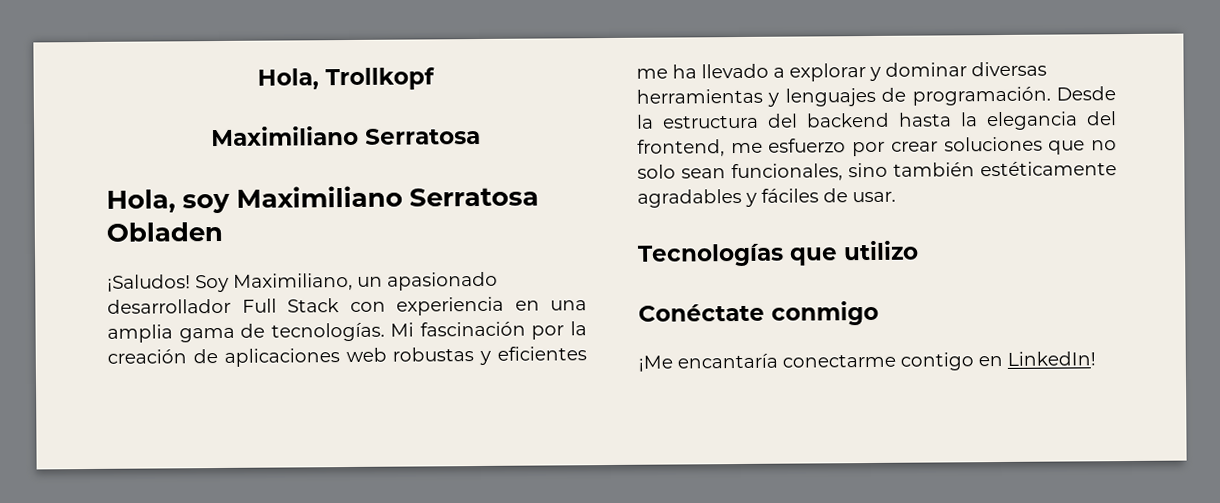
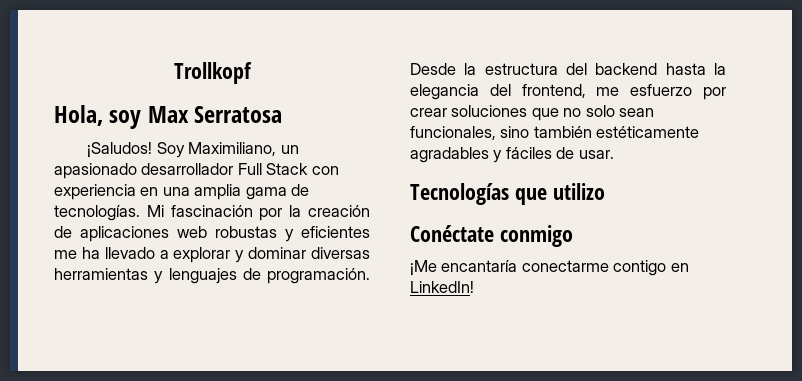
- Hola, Trollkopf
- Maximiliano Serratosa
+ Trollkopf
- Hola, soy Maximiliano Serratosa Obladen
+ Hola, soy Max Serratosa

